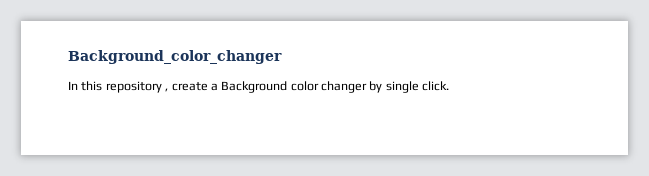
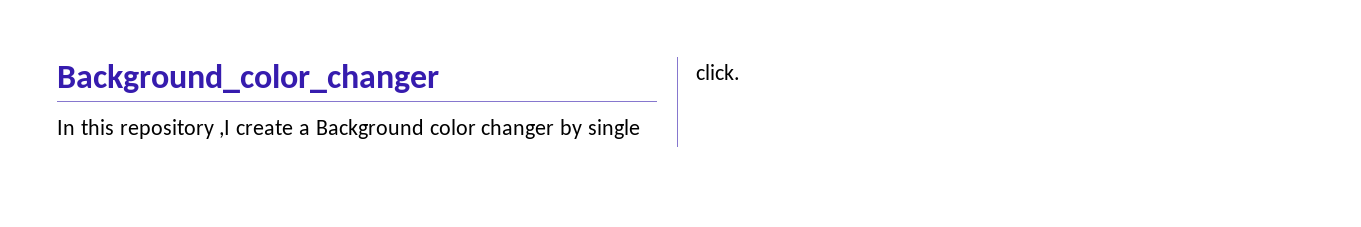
- In this repository , create a Background color changer by single click.
+ In this repository ,I create a Background color changer by single click.

